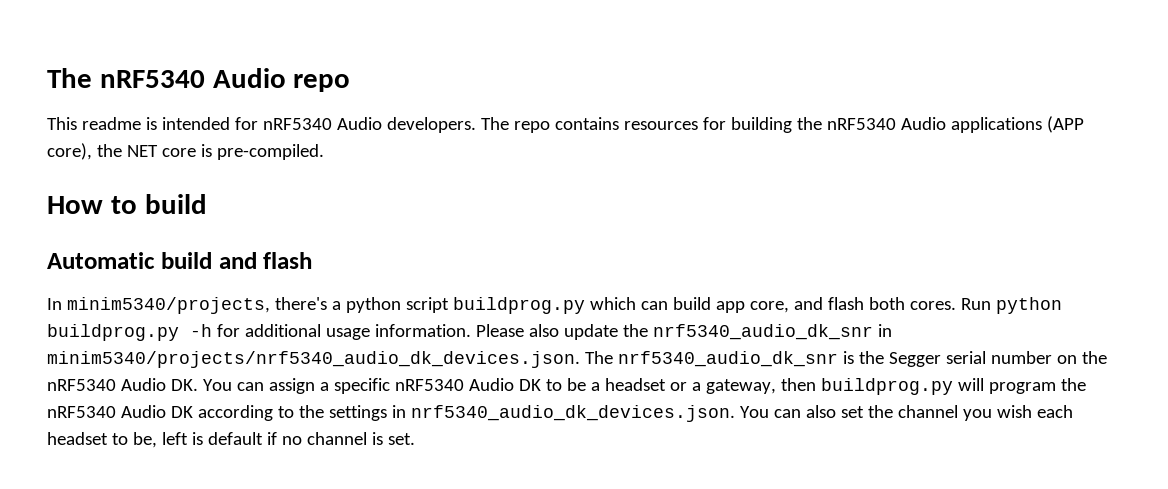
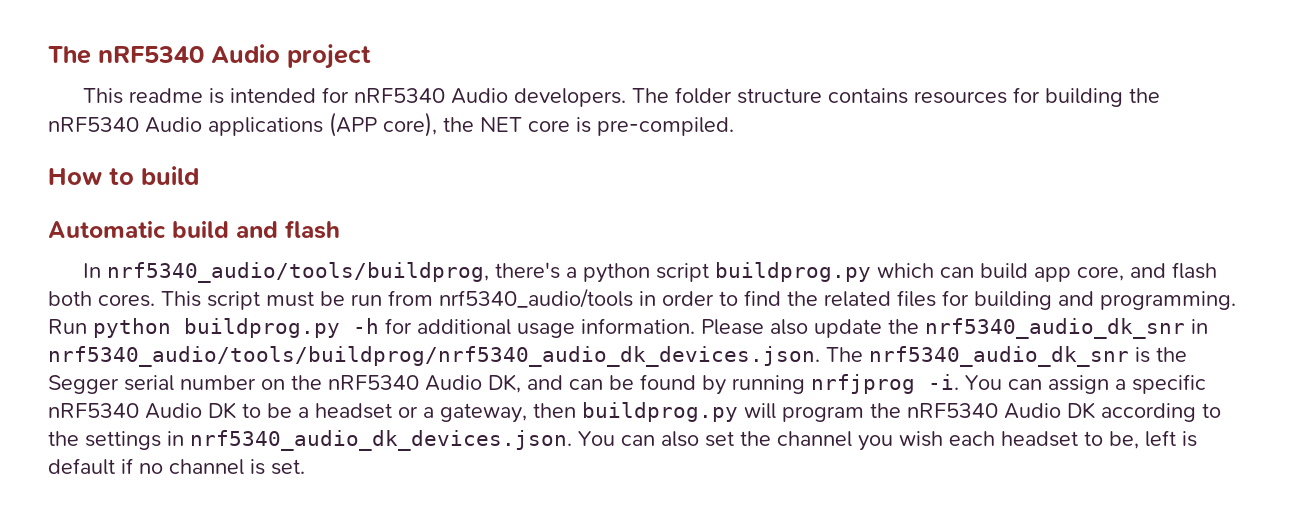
- The nRF5340 Audio repo
+ The nRF5340 Audio project
- The repo contains resources for building the nRF5340 Audio applications (APP core), the NET core is pre-compiled.
+ The folder structure contains resources for building the nRF5340 Audio applications (APP core), the NET core is pre-compiled.
- In minim5340/projects, there's a python script buildprog.py which can build app core, and flash both cores.
+ In nrf5340_audio/tools/buildprog, there's a python script buildprog.py which can build app core, and flash both cores.
+ This script must be run from nrf5340_audio/tools in order to find the related files for building and programming.
- Please also update the nrf5340_audio_dk_snr in minim5340/projects/nrf5340_audio_dk_devices.json. The nrf5340_audio_dk_snr is the Segger serial number on the nRF5340 Audio DK. You can assign a specific nRF5340 Audio DK to be a headset or a gateway, then buildprog.py will program the nRF5340 Audio DK according to the settings in nrf5340_audio_dk_devices.json. You can also set the channel you wish each headset to be, left is default if no channel is set.
+ Please also update the nrf5340_audio_dk_snr in nrf5340_audio/tools/buildprog/nrf5340_audio_dk_devices.json. The nrf5340_audio_dk_snr is the Segger serial number on the nRF5340 Audio DK, and can be found by running nrfjprog -i. You can assign a specific nRF5340 Audio DK to be a headset or a gateway, then buildprog.py will program the nRF5340 Audio DK according to the settings in nrf5340_audio_dk_devices.json. You can also set the channel you wish each headset to be, left is default if no channel is set.

